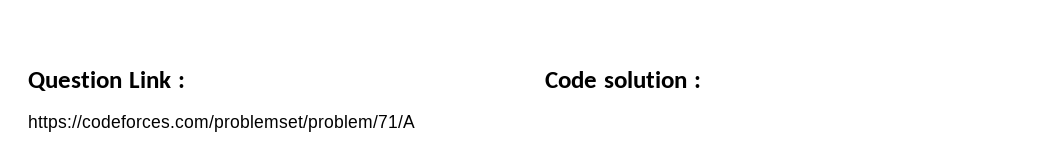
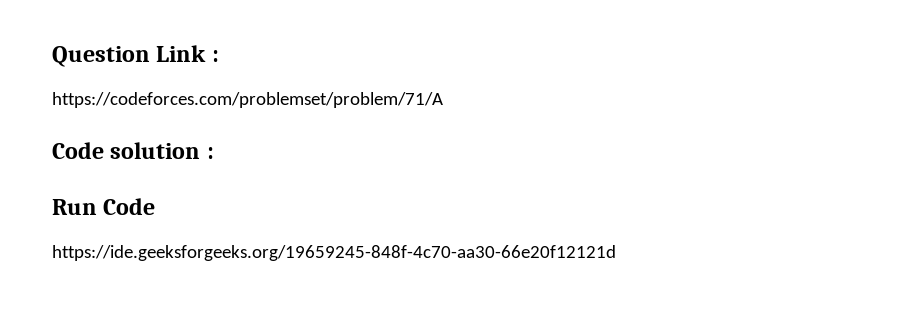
+ Run Code
+ https://ide.geeksforgeeks.org/19659245-848f-4c70-aa30-66e20f12121d

